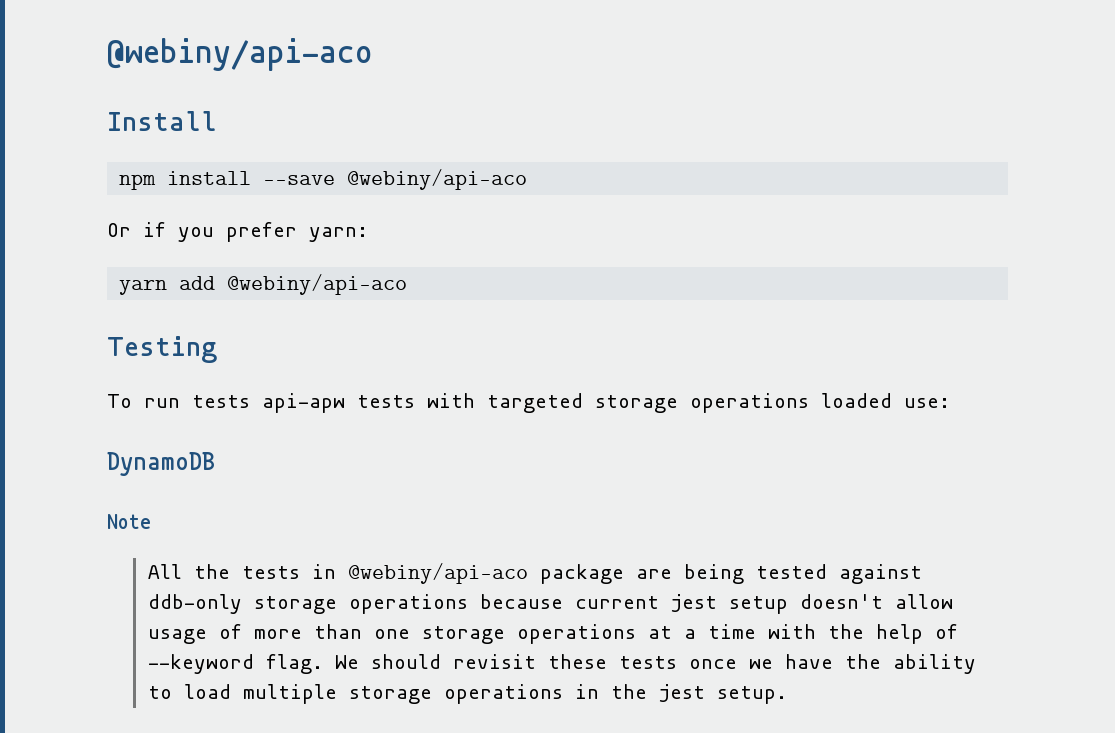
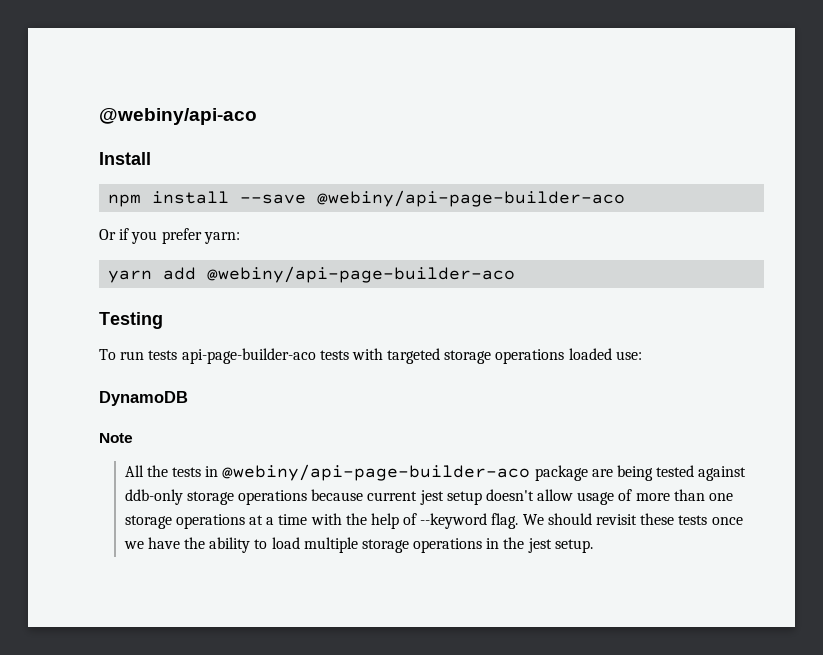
- npm install --save @webiny/api-aco
+ npm install --save @webiny/api-page-builder-aco
- yarn add @webiny/api-aco
+ yarn add @webiny/api-page-builder-aco
- To run tests api-apw tests with targeted storage operations loaded use:
+ To run tests api-page-builder-aco tests with targeted storage operations loaded use:
- All the tests in @webiny/api-aco package are being tested against ddb-only storage operations because current jest setup doesn't allow usage of more than one storage operations at a time with the help of --keyword flag.
+ All the tests in @webiny/api-page-builder-aco package are being tested against ddb-only storage operations because current jest setup doesn't allow usage of more than one storage operations at a time with the help of --keyword flag.

